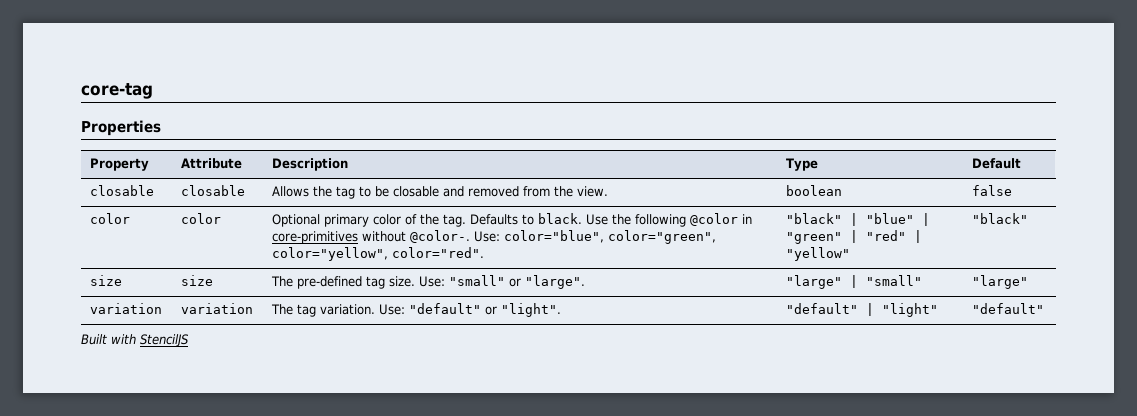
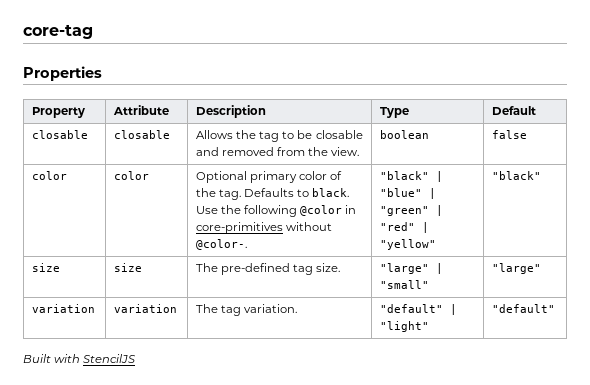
- color | color | Optional primary color of the tag. Defaults to black. Use the following @color in core-primitives without @color-. Use: color="blue", color="green", color="yellow", color="red". | "black" | "blue" | "green" | "red" | "yellow" | "black"
+ color | color | Optional primary color of the tag. Defaults to black. Use the following @color in core-primitives without @color-. | "black" | "blue" | "green" | "red" | "yellow" | "black"
- size | size | The pre-defined tag size. Use: "small" or "large". | "large" | "small" | "large"
+ size | size | The pre-defined tag size. | "large" | "small" | "large"
- variation | variation | The tag variation. Use: "default" or "light". | "default" | "light" | "default"
+ variation | variation | The tag variation. | "default" | "light" | "default"

